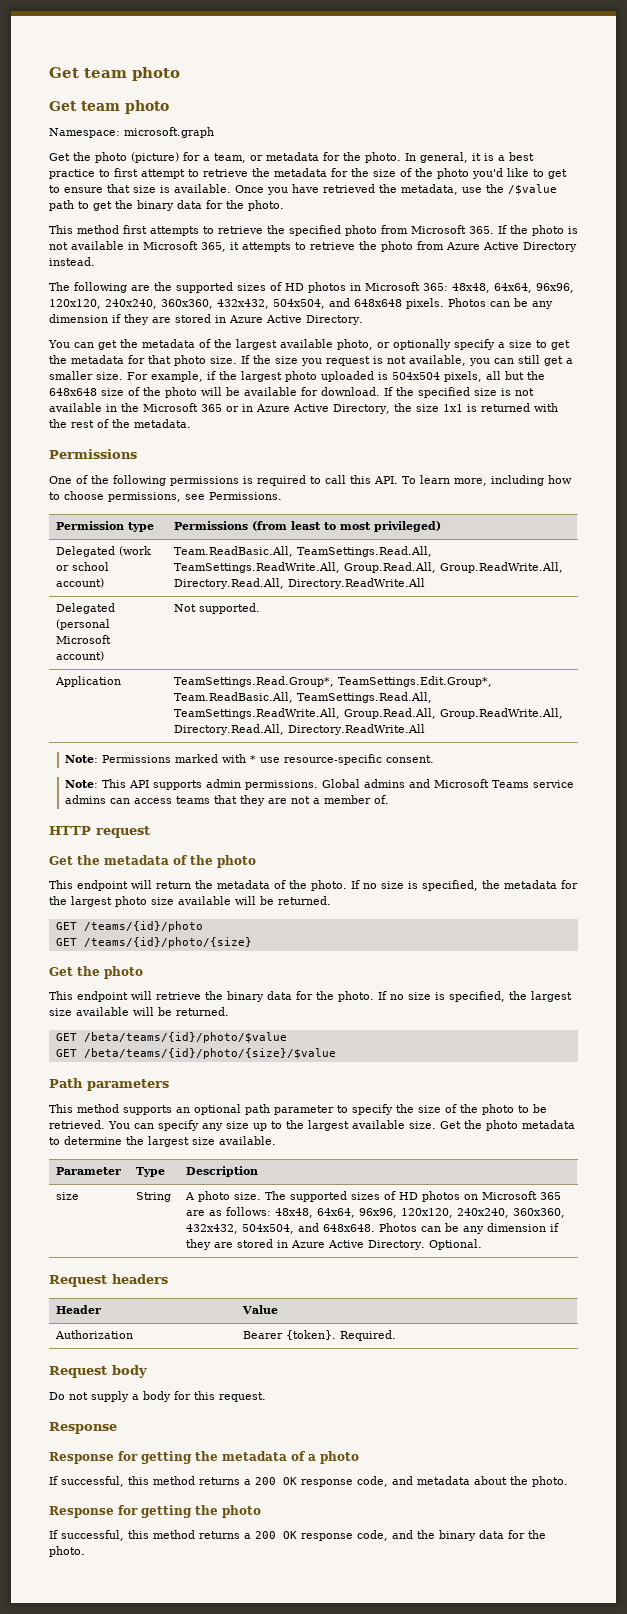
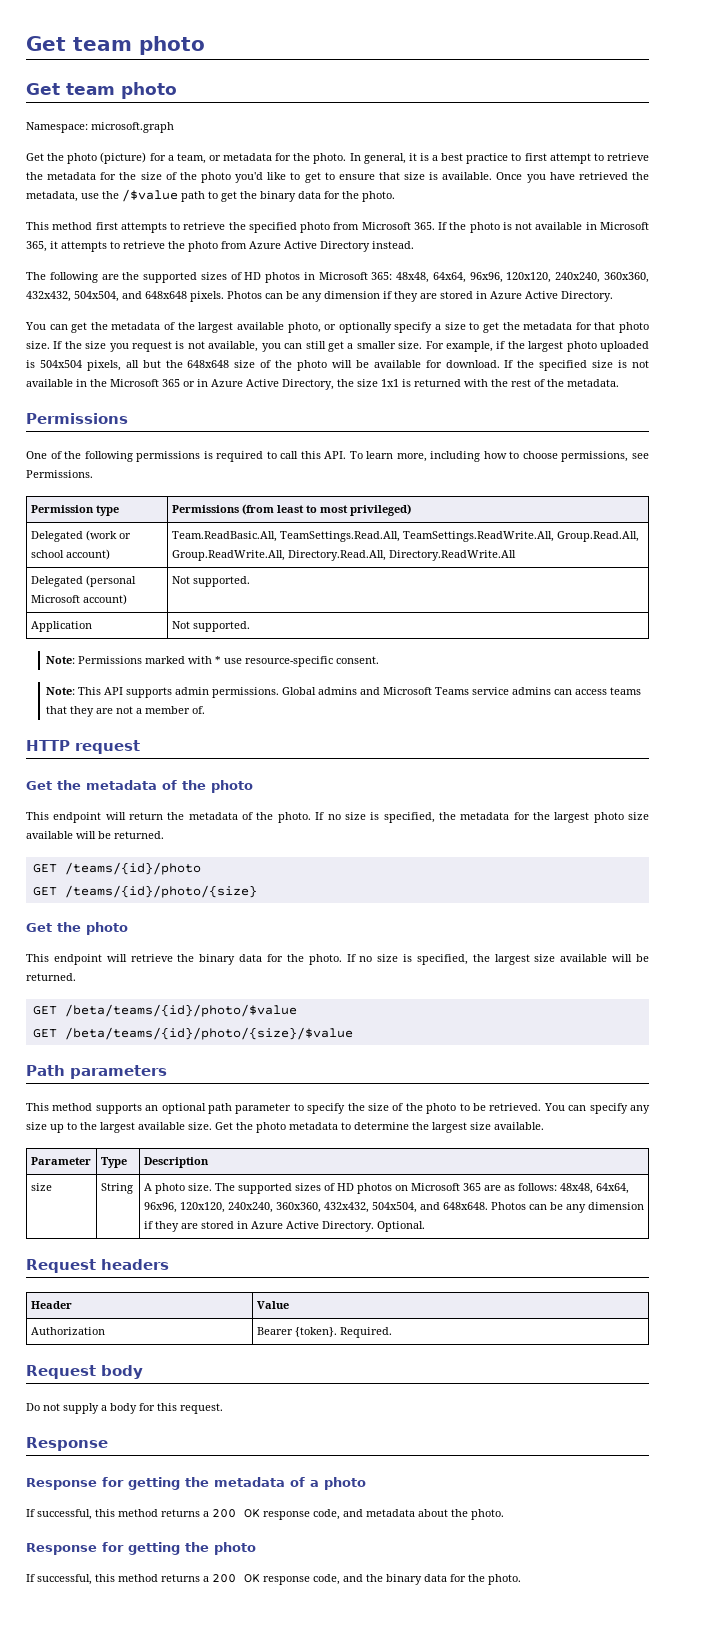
- Application | TeamSettings.Read.Group*, TeamSettings.Edit.Group*, Team.ReadBasic.All, TeamSettings.Read.All, TeamSettings.ReadWrite.All, Group.Read.All, Group.ReadWrite.All, Directory.Read.All, Directory.ReadWrite.All
+ Application | Not supported.

